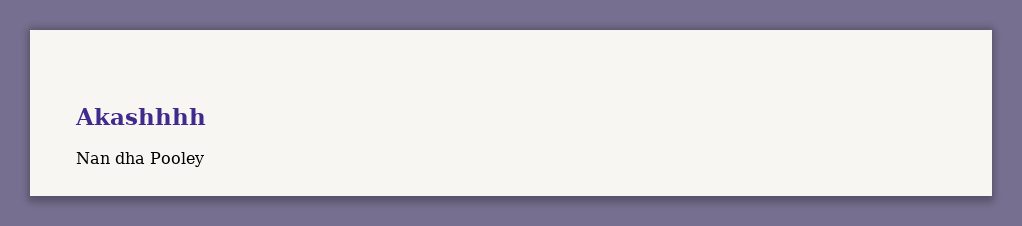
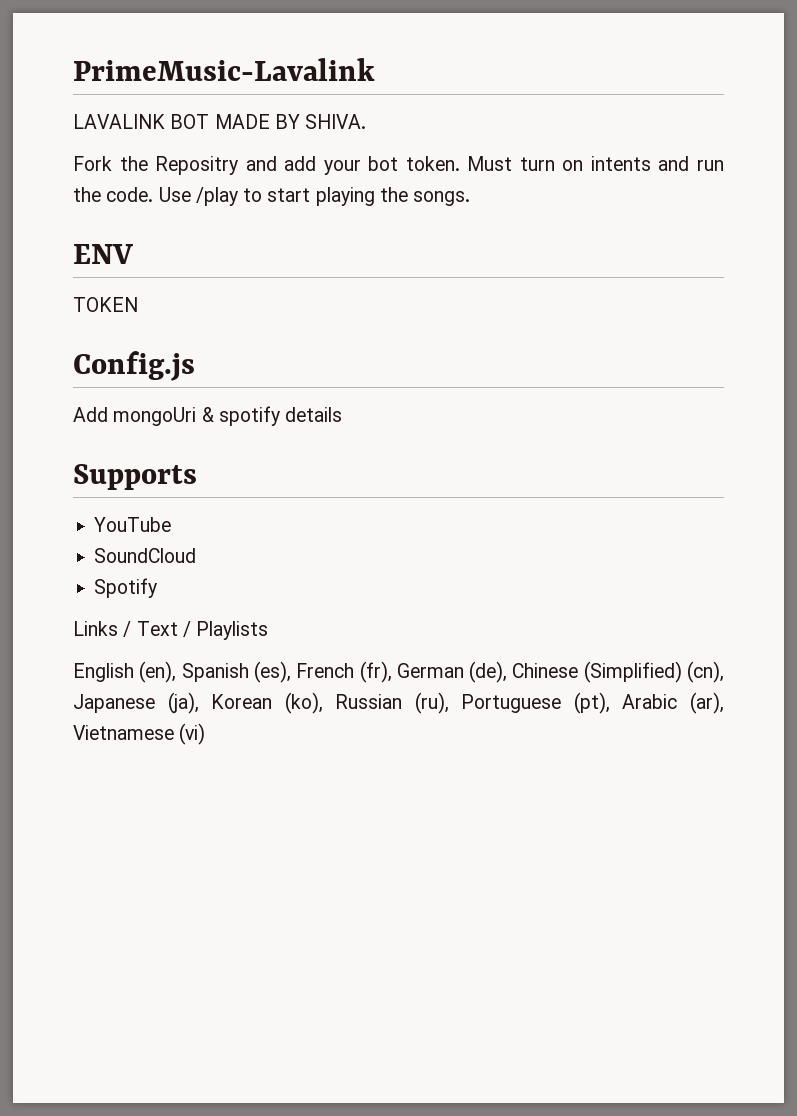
- Akashhhh
- Nan dha Pooley
+ PrimeMusic-Lavalink
+ LAVALINK BOT MADE BY SHIVA.
+ Fork the Repositry and add your bot token. Must turn on intents and run the code. Use /play to start playing the songs.
+ ENV
+ TOKEN
+ Config.js
+ Add mongoUri & spotify details
+ Supports
+ YouTube
+ SoundCloud
+ Spotify
+ Links / Text / Playlists
+ English (en), Spanish (es), French (fr), German (de), Chinese (Simplified) (cn), Japanese (ja), Korean (ko), Russian (ru), Portuguese (pt), Arabic (ar), Vietnamese (vi)

